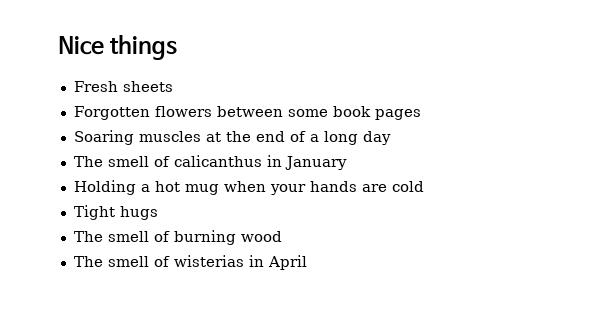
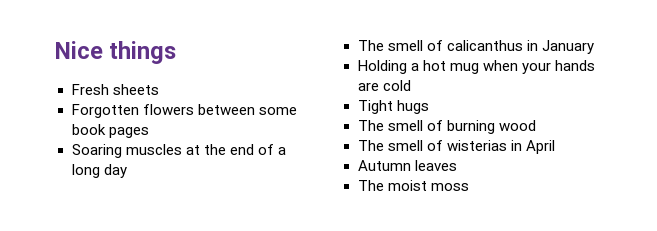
+ Autumn leaves
+ The moist moss

